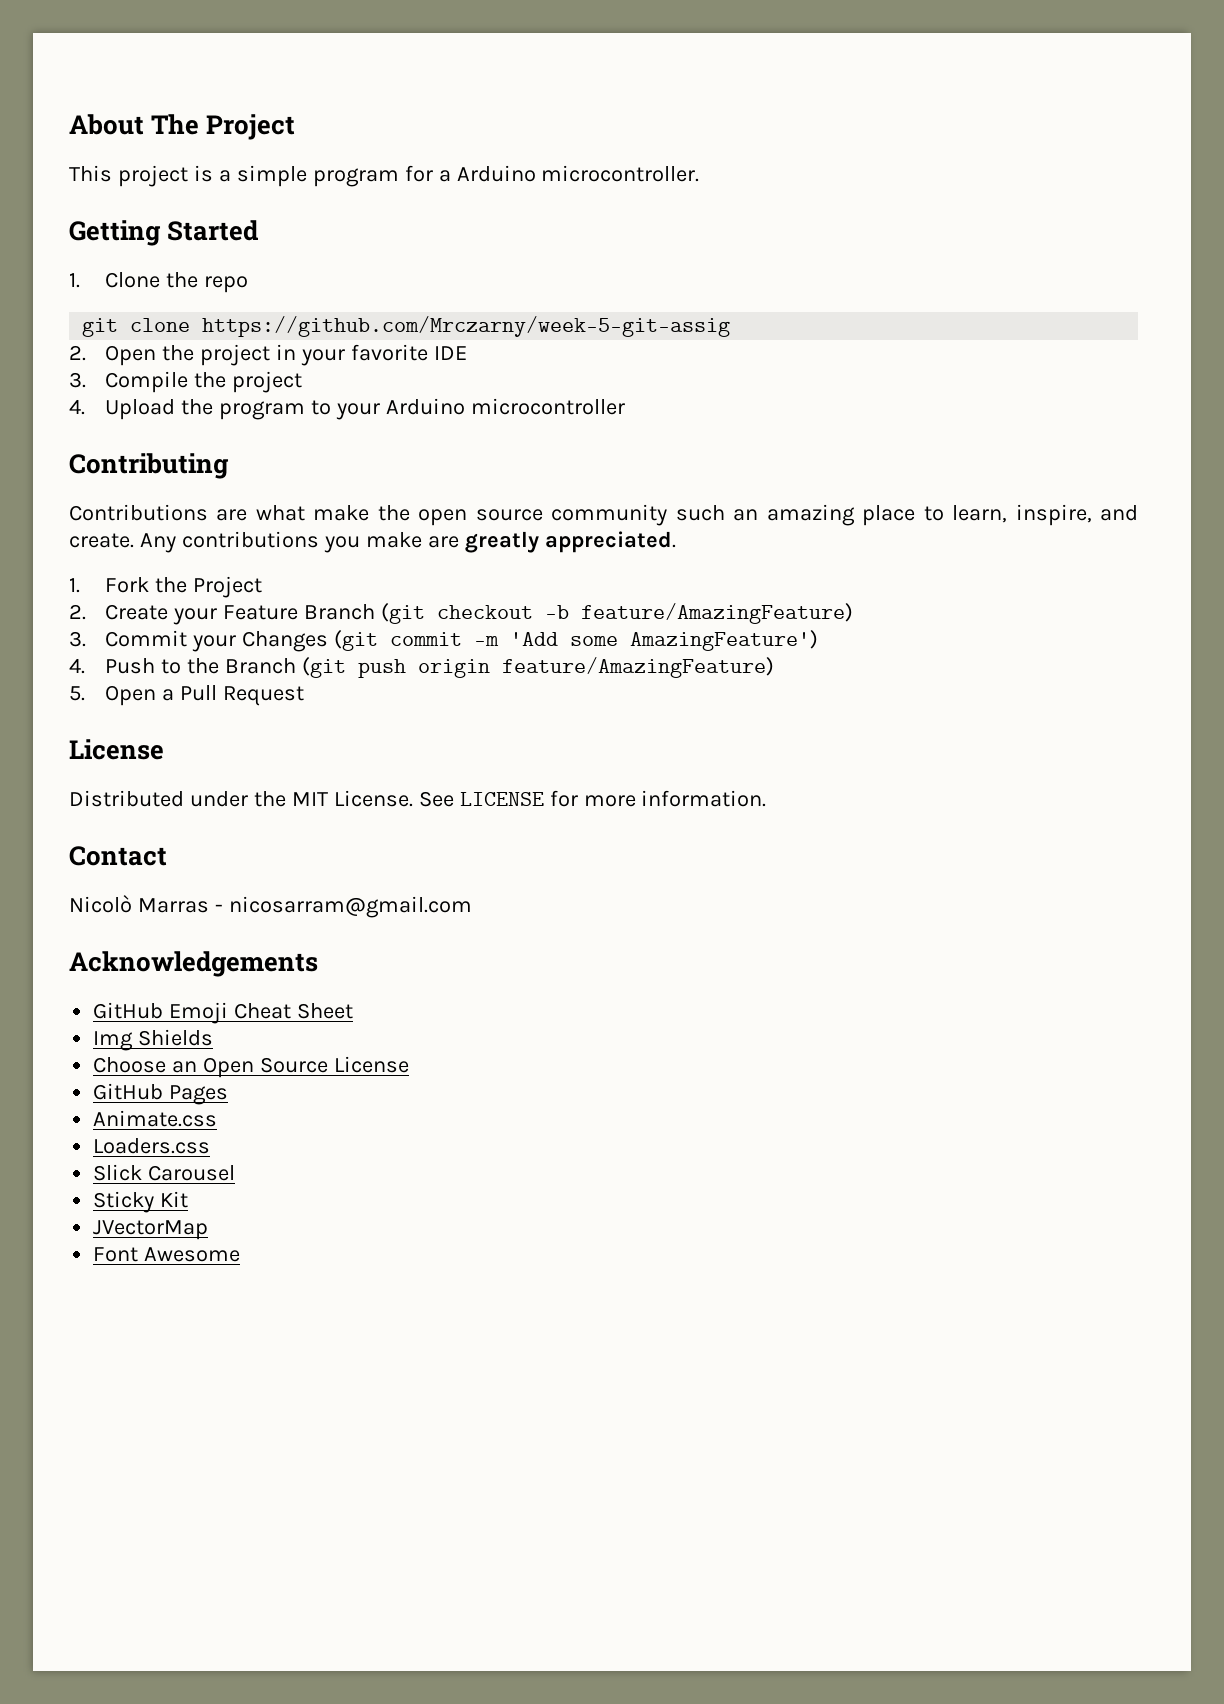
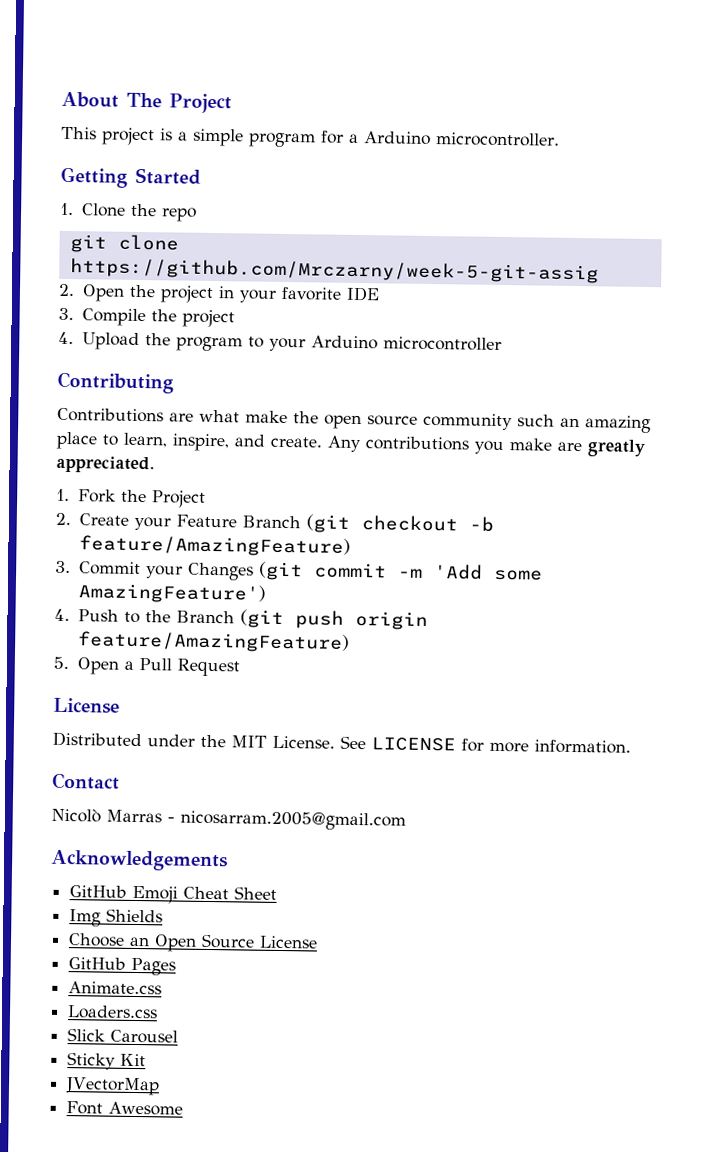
- Nicolò Marras - nicosarram@gmail.com
+ Nicolò Marras - nicosarram.2005@gmail.com

